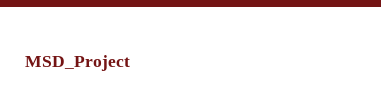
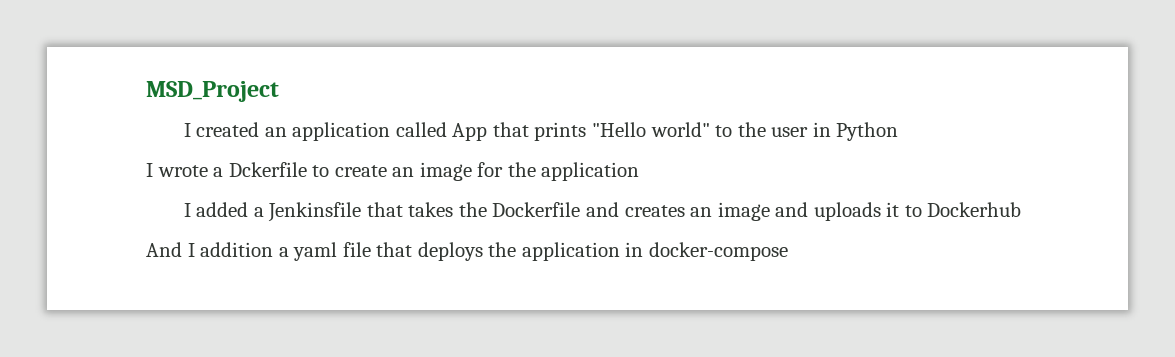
+ I created an application called App that prints "Hello world" to the user in Python
+ I wrote a Dckerfile to create an image for the application
+ I added a Jenkinsfile that takes the Dockerfile and creates an image and uploads it to Dockerhub
+ And I addition a yaml file that deploys the application in docker-compose

